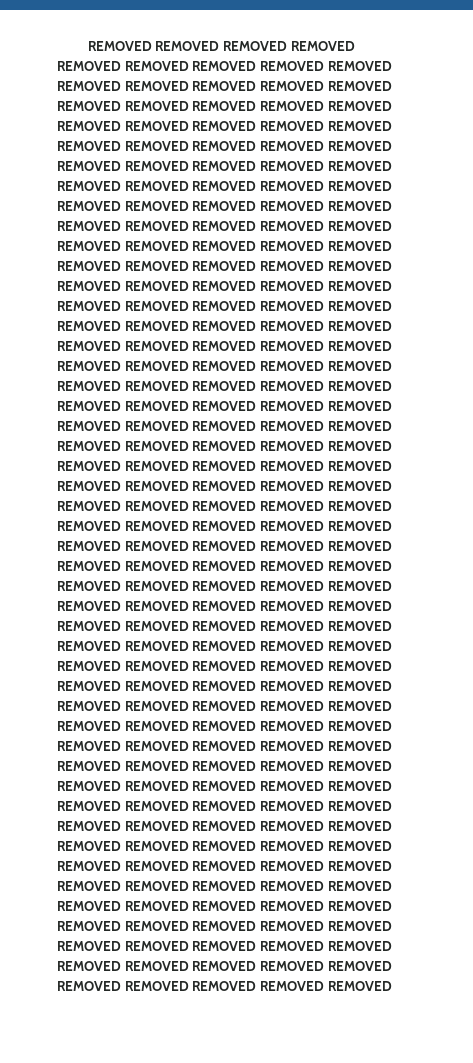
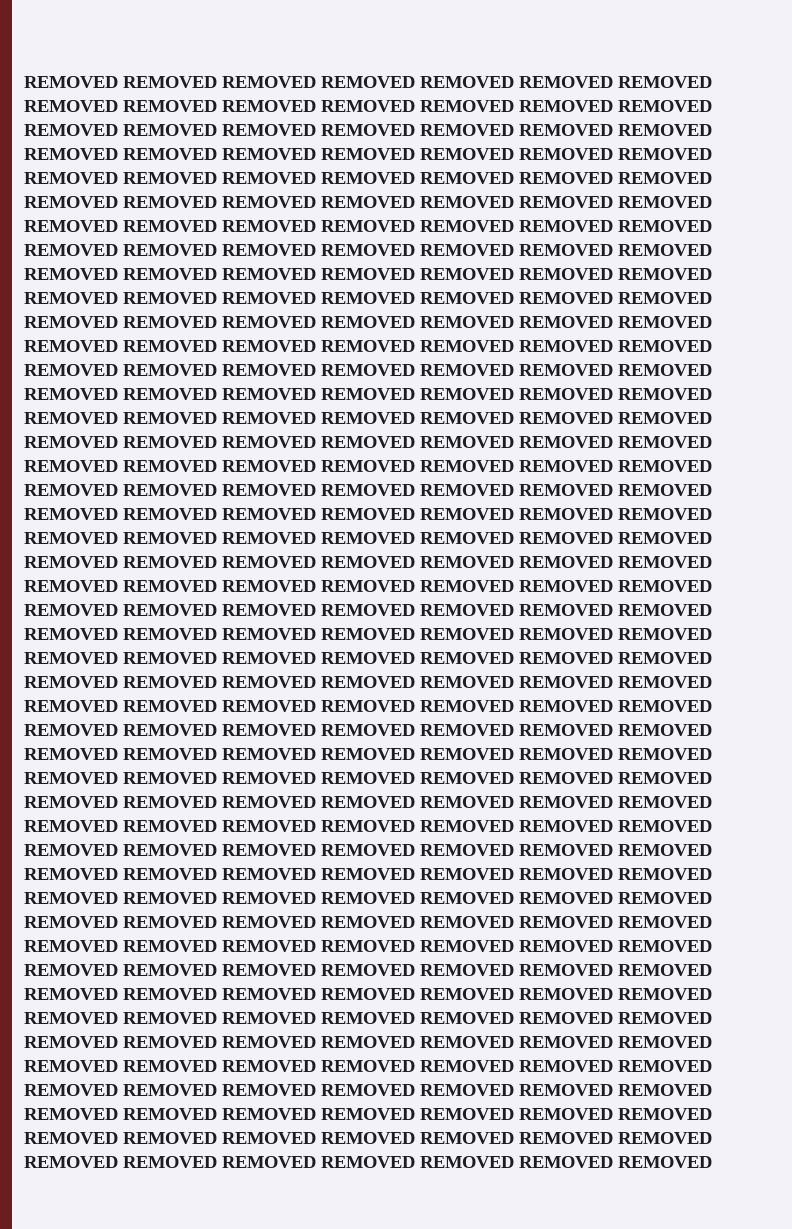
- REMOVED REMOVED REMOVED REMOVED REMOVED REMOVED REMOVED REMOVED REMOVED REMOVED REMOVED REMOVED REMOVED REMOVED REMOVED REMOVED REMOVED REMOVED REMOVED REMOVED REMOVED REMOVED REMOVED REMOVED REMOVED REMOVED REMOVED REMOVED REMOVED REMOVED REMOVED REMOVED REMOVED REMOVED REMOVED REMOVED REMOVED REMOVED REMOVED REMOVED REMOVED REMOVED REMOVED REMOVED REMOVED REMOVED REMOVED REMOVED REMOVED REMOVED REMOVED REMOVED REMOVED REMOVED REMOVED REMOVED REMOVED REMOVED REMOVED REMOVED REMOVED REMOVED REMOVED REMOVED REMOVED REMOVED REMOVED REMOVED REMOVED REMOVED REMOVED REMOVED REMOVED REMOVED REMOVED REMOVED REMOVED REMOVED REMOVED REMOVED REMOVED REMOVED REMOVED REMOVED REMOVED REMOVED REMOVED REMOVED REMOVED REMOVED REMOVED REMOVED REMOVED REMOVED REMOVED REMOVED REMOVED REMOVED REMOVED REMOVED REMOVED REMOVED REMOVED REMOVED REMOVED REMOVED REMOVED REMOVED REMOVED REMOVED REMOVED REMOVED REMOVED REMOVED REMOVED REMOVED REMOVED REMOVED REMOVED REMOVED REMOVED REMOVED REMOVED REMOVED REMOVED REMOVED REMOVED REMOVED REMOVED REMOVED REMOVED REMOVED REMOVED REMOVED REMOVED REMOVED REMOVED REMOVED REMOVED REMOVED REMOVED REMOVED REMOVED REMOVED REMOVED REMOVED REMOVED REMOVED REMOVED REMOVED REMOVED REMOVED REMOVED REMOVED REMOVED REMOVED REMOVED REMOVED REMOVED REMOVED REMOVED REMOVED REMOVED REMOVED REMOVED REMOVED REMOVED REMOVED REMOVED REMOVED REMOVED REMOVED REMOVED REMOVED REMOVED REMOVED REMOVED REMOVED REMOVED REMOVED REMOVED REMOVED REMOVED REMOVED REMOVED REMOVED REMOVED REMOVED REMOVED REMOVED REMOVED REMOVED REMOVED REMOVED REMOVED REMOVED REMOVED REMOVED REMOVED REMOVED REMOVED REMOVED REMOVED REMOVED REMOVED REMOVED REMOVED REMOVED REMOVED REMOVED REMOVED REMOVED REMOVED REMOVED REMOVED REMOVED REMOVED REMOVED REMOVED REMOVED REMOVED REMOVED REMOVED REMOVED REMOVED REMOVED REMOVED REMOVED REMOVED REMOVED REMOVED REMOVED REMOVED REMOVED REMOVED REMOVED REMOVED REMOVED REMOVED
+ REMOVED REMOVED REMOVED REMOVED REMOVED REMOVED REMOVED REMOVED REMOVED REMOVED REMOVED REMOVED REMOVED REMOVED REMOVED REMOVED REMOVED REMOVED REMOVED REMOVED REMOVED REMOVED REMOVED REMOVED REMOVED REMOVED REMOVED REMOVED REMOVED REMOVED REMOVED REMOVED REMOVED REMOVED REMOVED REMOVED REMOVED REMOVED REMOVED REMOVED REMOVED REMOVED REMOVED REMOVED REMOVED REMOVED REMOVED REMOVED REMOVED REMOVED REMOVED REMOVED REMOVED REMOVED REMOVED REMOVED REMOVED REMOVED REMOVED REMOVED REMOVED REMOVED REMOVED REMOVED REMOVED REMOVED REMOVED REMOVED REMOVED REMOVED REMOVED REMOVED REMOVED REMOVED REMOVED REMOVED REMOVED REMOVED REMOVED REMOVED REMOVED REMOVED REMOVED REMOVED REMOVED REMOVED REMOVED REMOVED REMOVED REMOVED REMOVED REMOVED REMOVED REMOVED REMOVED REMOVED REMOVED REMOVED REMOVED REMOVED REMOVED REMOVED REMOVED REMOVED REMOVED REMOVED REMOVED REMOVED REMOVED REMOVED REMOVED REMOVED REMOVED REMOVED REMOVED REMOVED REMOVED REMOVED REMOVED REMOVED REMOVED REMOVED REMOVED REMOVED REMOVED REMOVED REMOVED REMOVED REMOVED REMOVED REMOVED REMOVED REMOVED REMOVED REMOVED REMOVED REMOVED REMOVED REMOVED REMOVED REMOVED REMOVED REMOVED REMOVED REMOVED REMOVED REMOVED REMOVED REMOVED REMOVED REMOVED REMOVED REMOVED REMOVED REMOVED REMOVED REMOVED REMOVED REMOVED REMOVED REMOVED REMOVED REMOVED REMOVED REMOVED REMOVED REMOVED REMOVED REMOVED REMOVED REMOVED REMOVED REMOVED REMOVED REMOVED REMOVED REMOVED REMOVED REMOVED REMOVED REMOVED REMOVED REMOVED REMOVED REMOVED REMOVED REMOVED REMOVED REMOVED REMOVED REMOVED REMOVED REMOVED REMOVED REMOVED REMOVED REMOVED REMOVED REMOVED REMOVED REMOVED REMOVED REMOVED REMOVED REMOVED REMOVED REMOVED REMOVED REMOVED REMOVED REMOVED REMOVED REMOVED REMOVED REMOVED REMOVED REMOVED REMOVED REMOVED REMOVED REMOVED REMOVED REMOVED REMOVED REMOVED REMOVED REMOVED REMOVED REMOVED REMOVED REMOVED REMOVED REMOVED REMOVED REMOVED REMOVED REMOVED REMOVED REMOVED REMOVED REMOVED REMOVED REMOVED REMOVED REMOVED REMOVED REMOVED REMOVED REMOVED REMOVED REMOVED REMOVED REMOVED REMOVED REMOVED REMOVED REMOVED REMOVED REMOVED REMOVED REMOVED REMOVED REMOVED REMOVED REMOVED REMOVED REMOVED REMOVED REMOVED REMOVED REMOVED REMOVED REMOVED REMOVED REMOVED REMOVED REMOVED REMOVED REMOVED REMOVED REMOVED REMOVED REMOVED REMOVED REMOVED REMOVED REMOVED REMOVED REMOVED REMOVED REMOVED REMOVED REMOVED REMOVED REMOVED REMOVED REMOVED REMOVED REMOVED REMOVED REMOVED REMOVED REMOVED REMOVED REMOVED REMOVED REMOVED REMOVED REMOVED REMOVED REMOVED REMOVED REMOVED REMOVED REMOVED REMOVED REMOVED REMOVED REMOVED REMOVED REMOVED REMOVED

